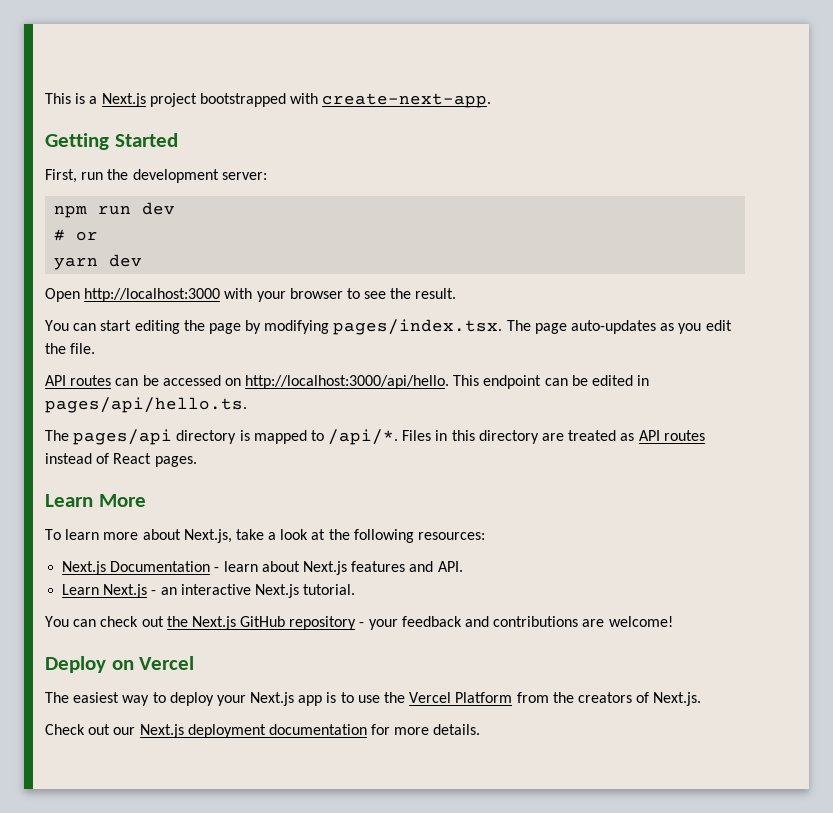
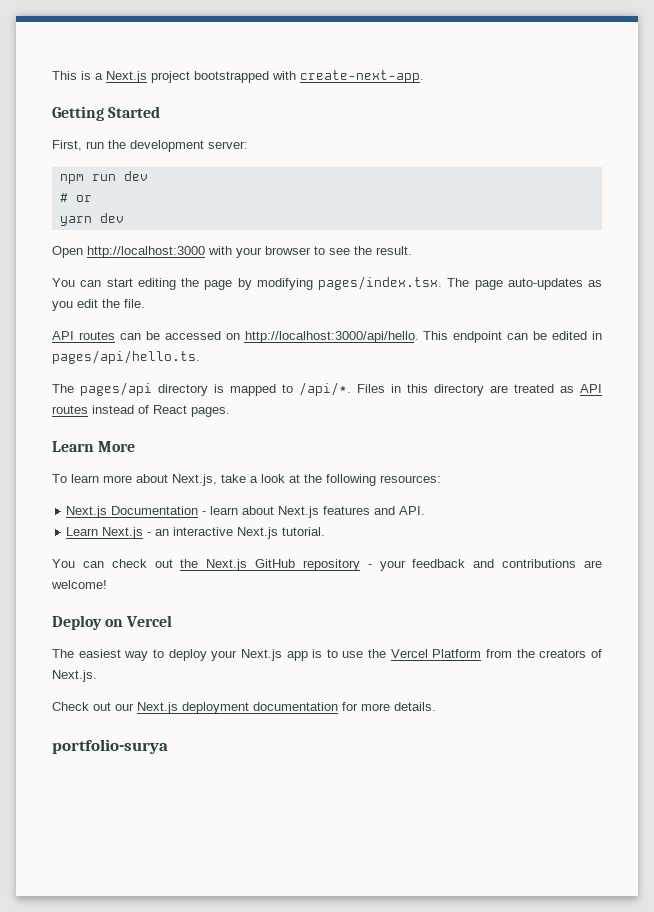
+ portfolio-surya

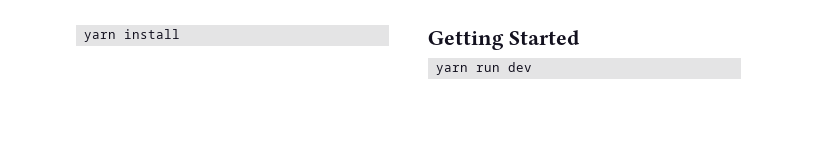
- This is a Next.js project bootstrapped with create-next-app.
+ yarn install
  Getting Started
- First, run the development server:
- npm run dev
- # or
- yarn dev
- Open http://localhost:3000 with your browser to see the result.
- You can start editing the page by modifying pages/index.tsx. The page auto-updates as you edit the file.
- API routes can be accessed on http://localhost:3000/api/hello. This endpoint can be edited in pages/api/hello.ts.
- The pages/api directory is mapped to /api/*. Files in this directory are treated as API routes instead of React pages.
- Learn More
- To learn more about Next.js, take a look at the following resources:
- Next.js Documentation - learn about Next.js features and API.
- Learn Next.js - an interactive Next.js tutorial.
- You can check out the Next.js GitHub repository - your feedback and contributions are welcome!
- Deploy on Vercel
- The easiest way to deploy your Next.js app is to use the Vercel Platform from the creators of Next.js.
- Check out our Next.js deployment documentation for more details.
- portfolio-surya
+ yarn run dev

